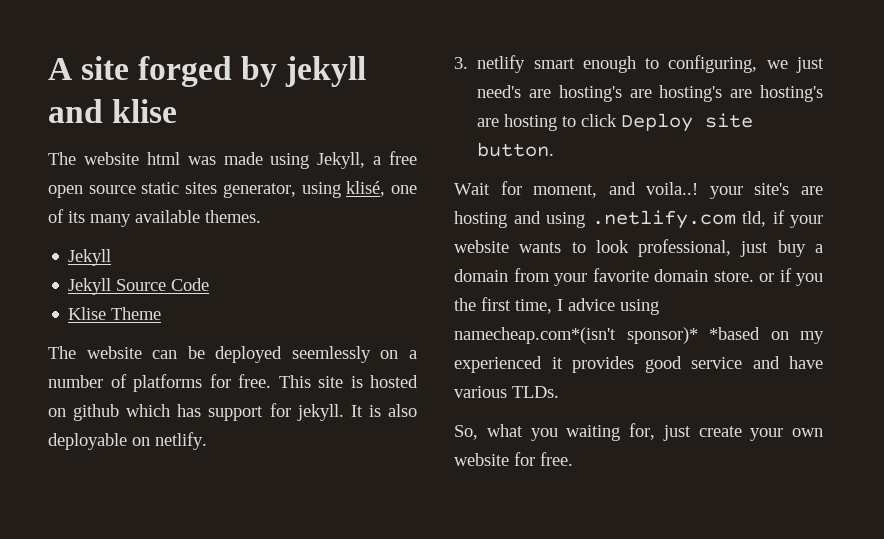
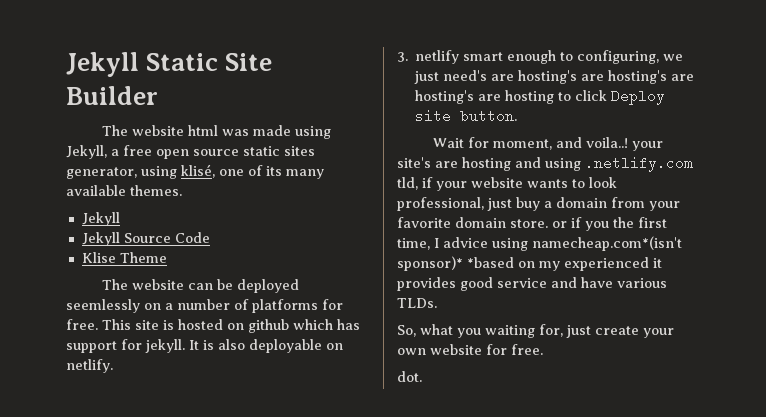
- A site forged by jekyll and klise
+ Jekyll Static Site Builder
+ dot.

